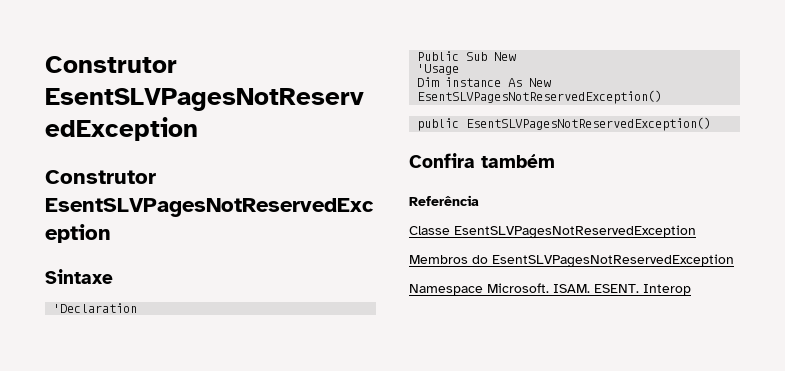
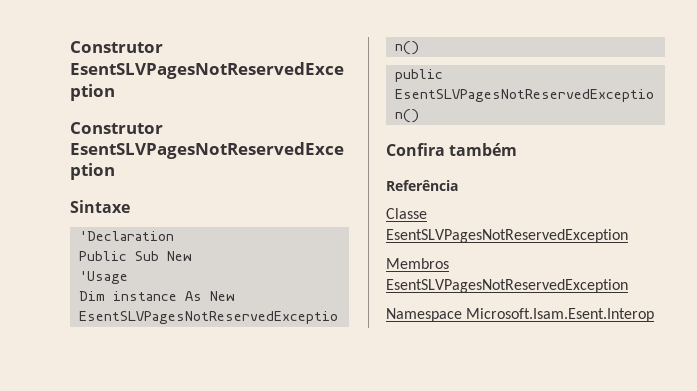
- Membros do EsentSLVPagesNotReservedException
+ Membros EsentSLVPagesNotReservedException
- Namespace Microsoft. ISAM. ESENT. Interop
+ Namespace Microsoft.Isam.Esent.Interop

